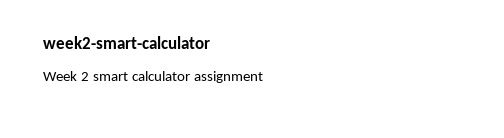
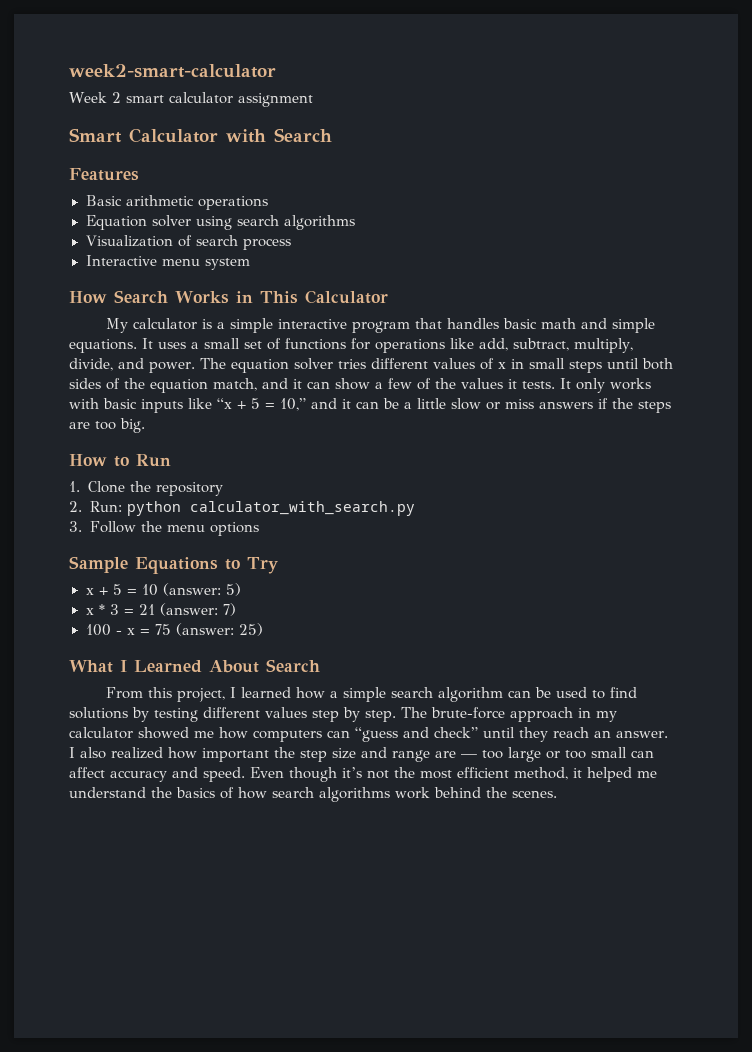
+ Smart Calculator with Search
+ Features
+ Basic arithmetic operations
+ Equation solver using search algorithms
+ Visualization of search process
+ Interactive menu system
+ How Search Works in This Calculator
+ My calculator is a simple interactive program that handles basic math and simple equations. It uses a small set of functions for operations like add, subtract, multiply, divide, and power. The equation solver tries different values of x in small steps until both sides of the equation match, and it can show a few of the values it tests. It only works with basic inputs like “x + 5 = 10,” and it can be a little slow or miss answers if the steps are too big.
+ How to Run
+ 1. Clone the repository
+ 2. Run: python calculator_with_search.py
+ 3. Follow the menu options
+ Sample Equations to Try
+ x + 5 = 10 (answer: 5)
+ x * 3 = 21 (answer: 7)
+ 100 - x = 75 (answer: 25)
+ What I Learned About Search
+ From this project, I learned how a simple search algorithm can be used to find solutions by testing different values step by step. The brute-force approach in my calculator showed me how computers can “guess and check” until they reach an answer. I also realized how important the step size and range are — too large or too small can affect accuracy and speed. Even though it’s not the most efficient method, it helped me understand the basics of how search algorithms work behind the scenes.

